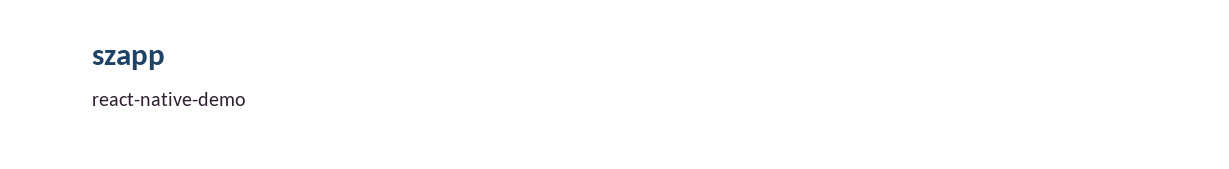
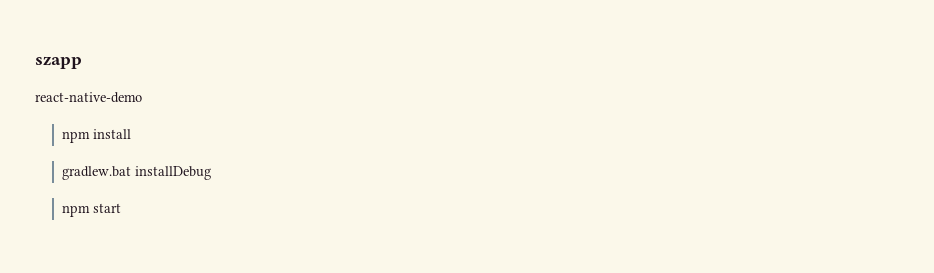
+ npm install
+ gradlew.bat installDebug
+ npm start

